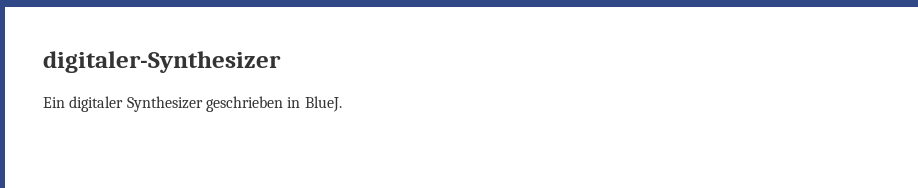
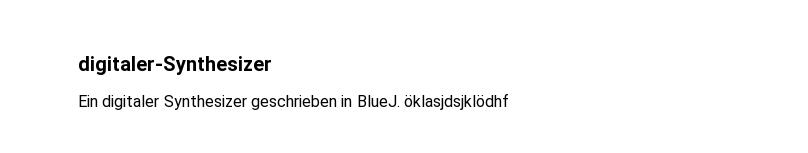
- Ein digitaler Synthesizer geschrieben in BlueJ.
+ Ein digitaler Synthesizer geschrieben in BlueJ. öklasjdsjklödhf

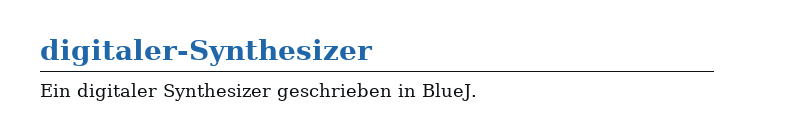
- Ein digitaler Synthesizer geschrieben in BlueJ. öklasjdsjklödhf
+ Ein digitaler Synthesizer geschrieben in BlueJ.

